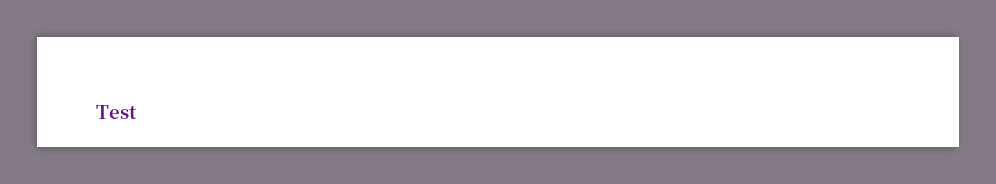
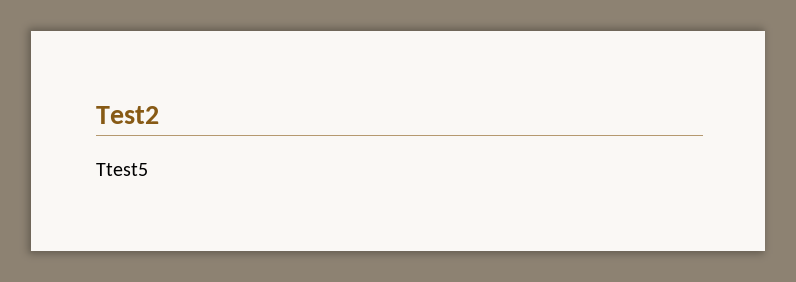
- Test
+ Test2
+ Ttest5

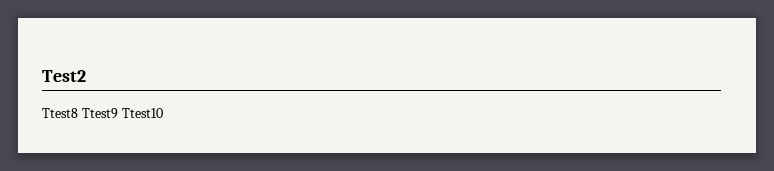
- Ttest5
+ Ttest8 Ttest9 Ttest10

